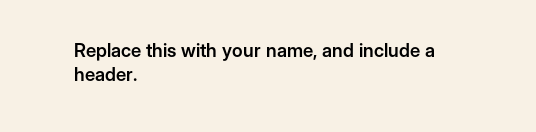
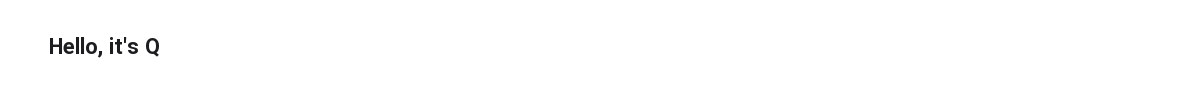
- Replace this with your name, and include a header.
+ Hello, it's Q

